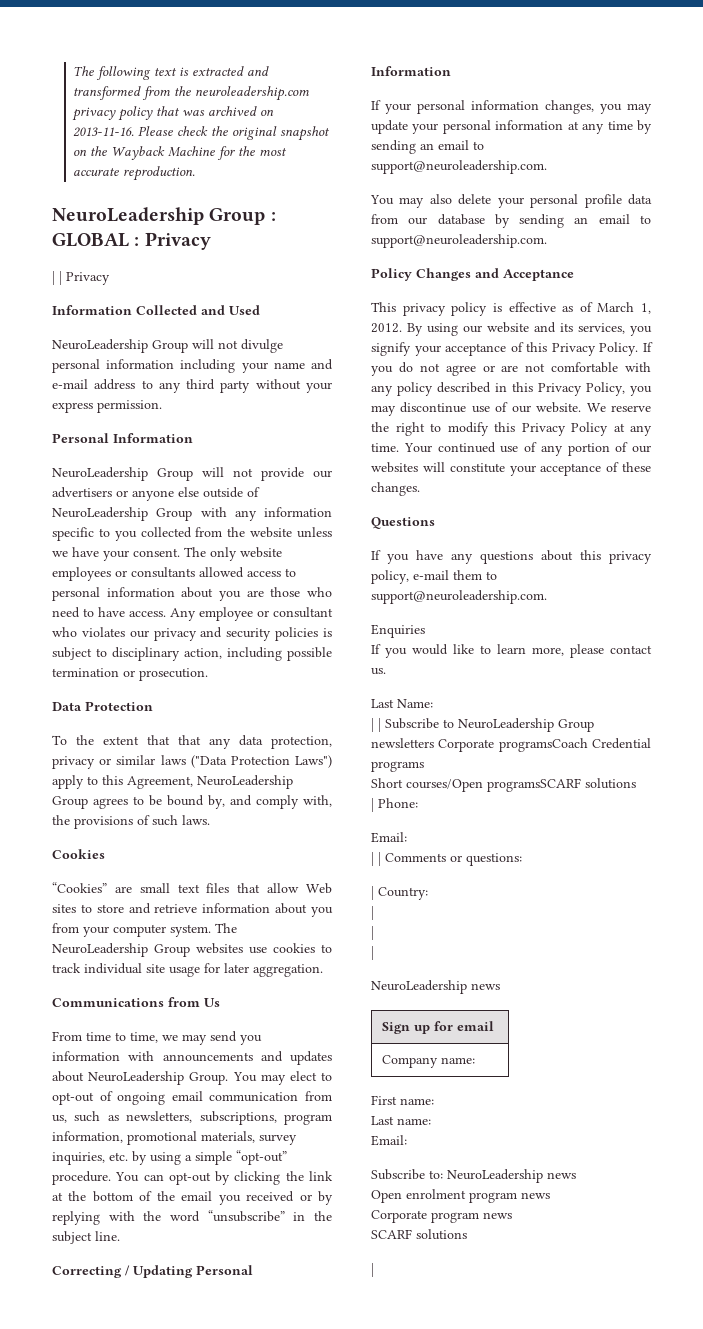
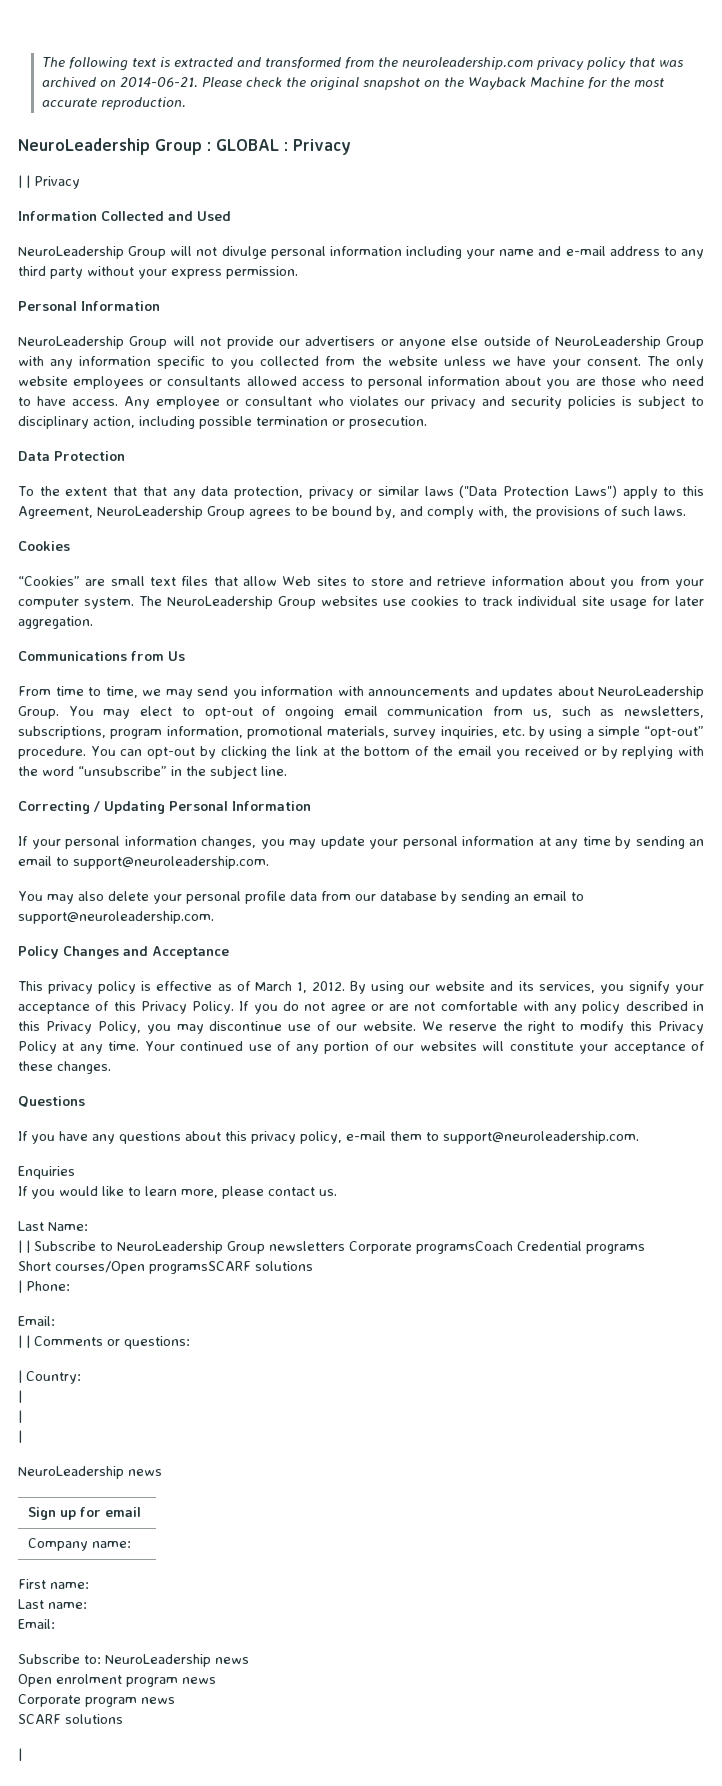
- The following text is extracted and transformed from the neuroleadership.com privacy policy that was archived on 2013-11-16.
+ The following text is extracted and transformed from the neuroleadership.com privacy policy that was archived on 2014-06-21.

